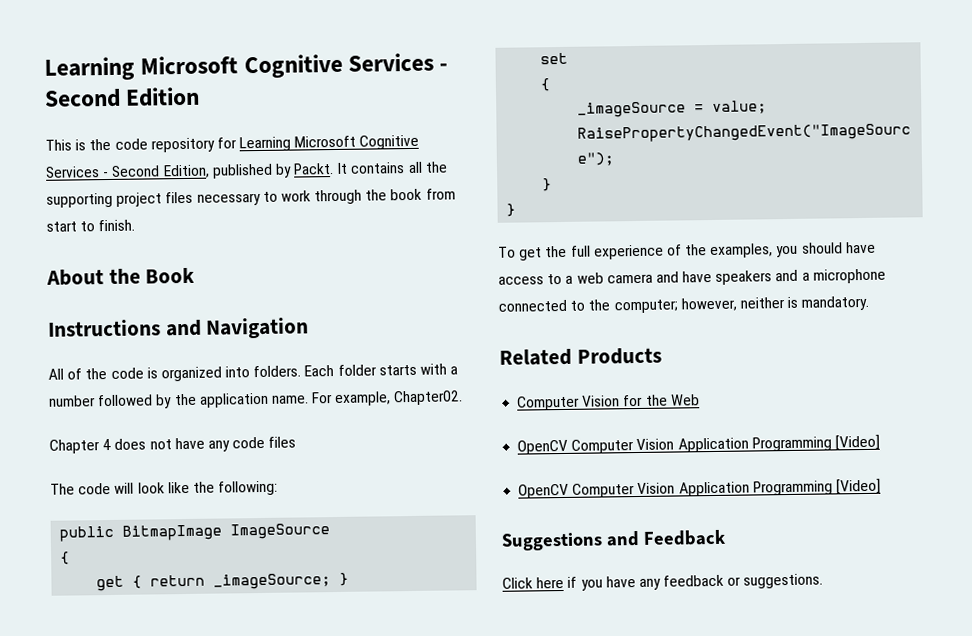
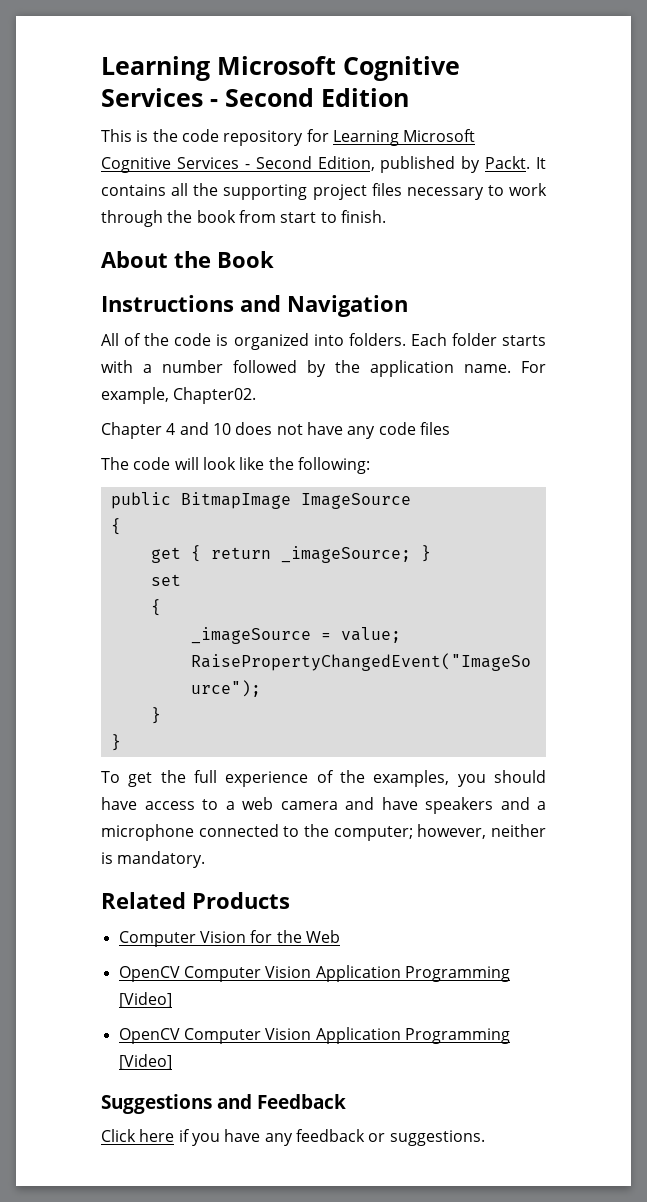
- Chapter 4 does not have any code files
+ Chapter 4 and 10 does not have any code files

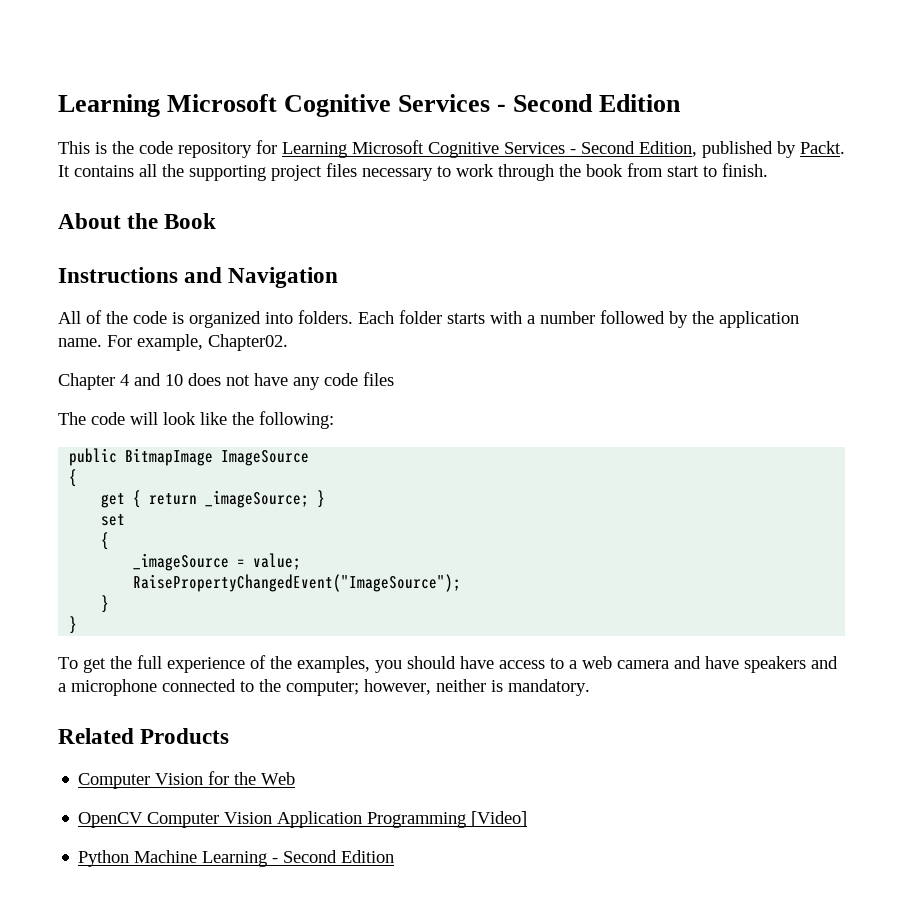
  Computer Vision for the Web
  OpenCV Computer Vision Application Programming [Video]
- OpenCV Computer Vision Application Programming [Video]
- Suggestions and Feedback
- Click here if you have any feedback or suggestions.
+ Python Machine Learning - Second Edition

